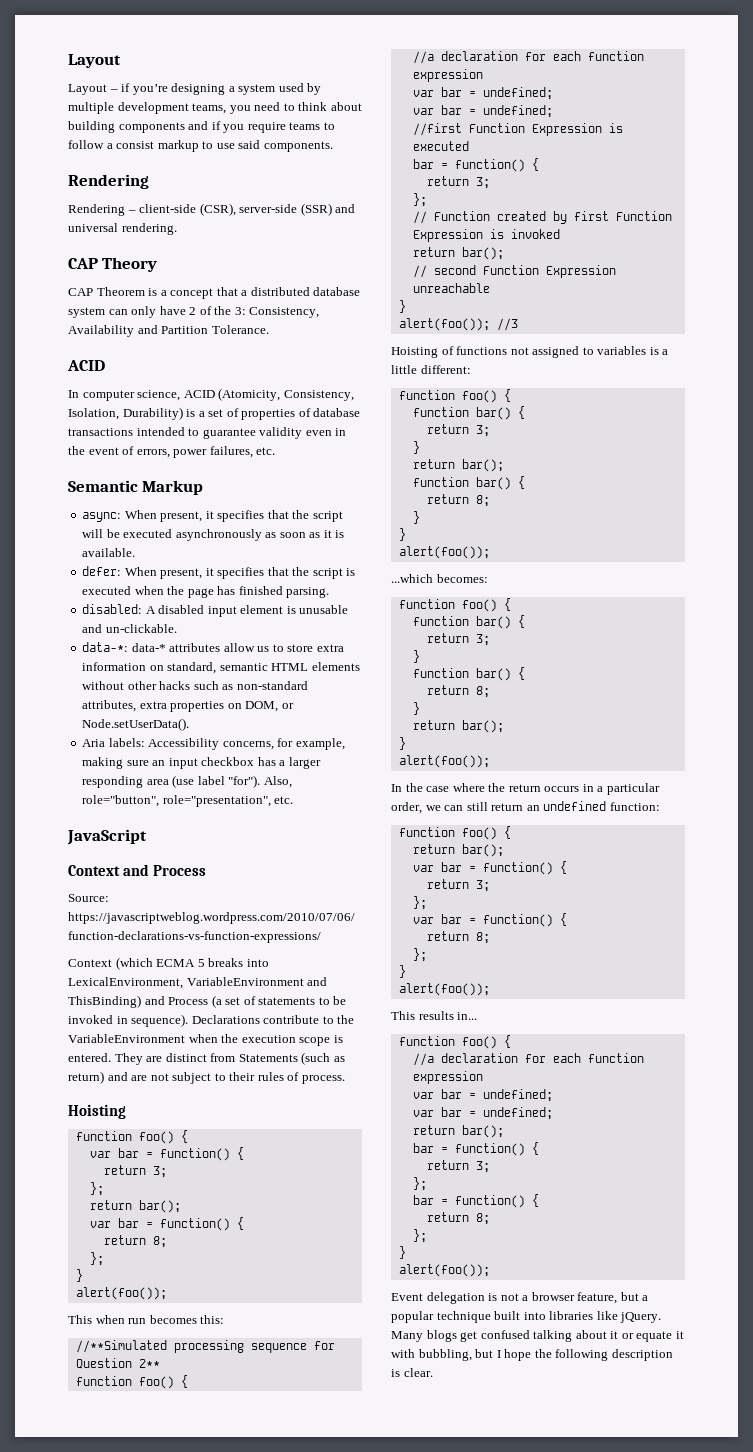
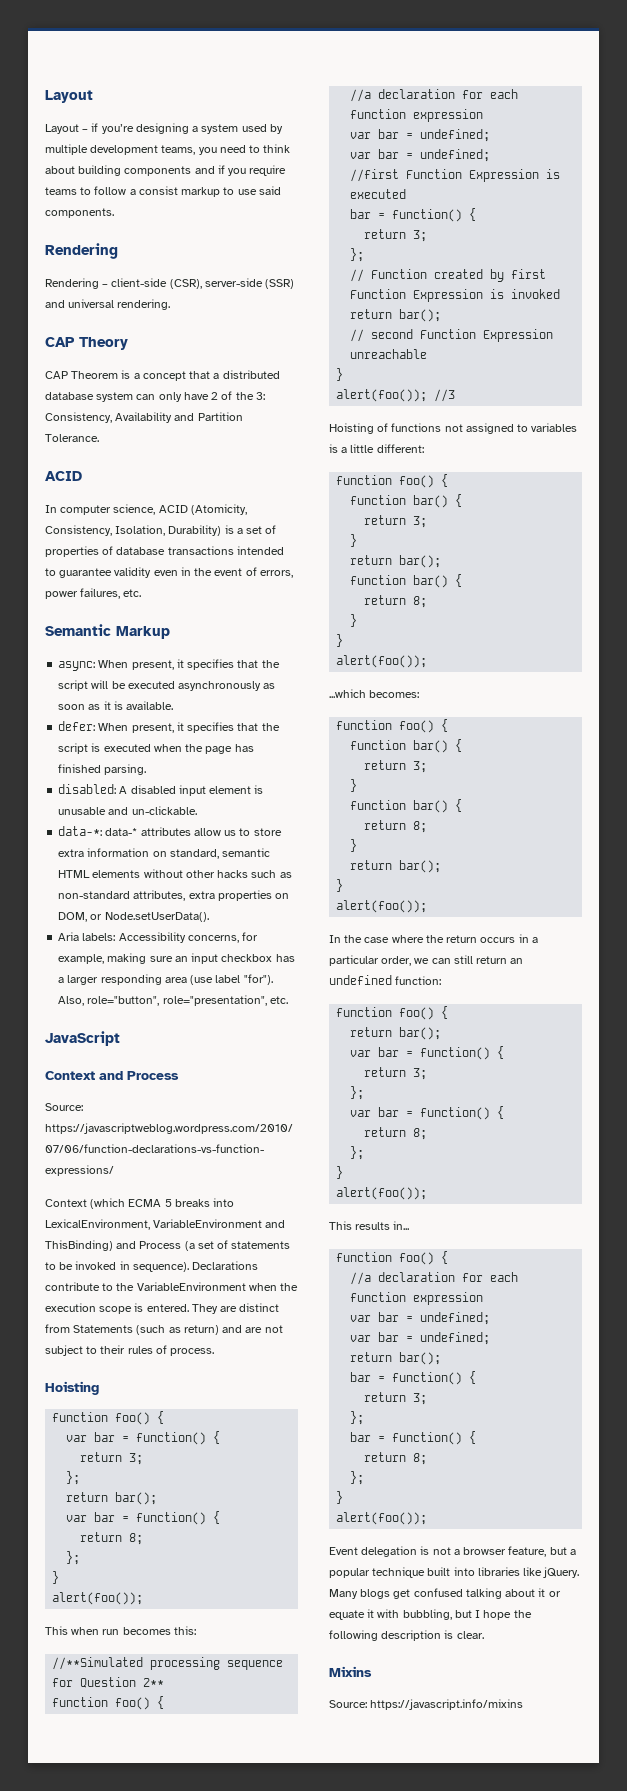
+ Mixins
+ Source: https://javascript.info/mixins

